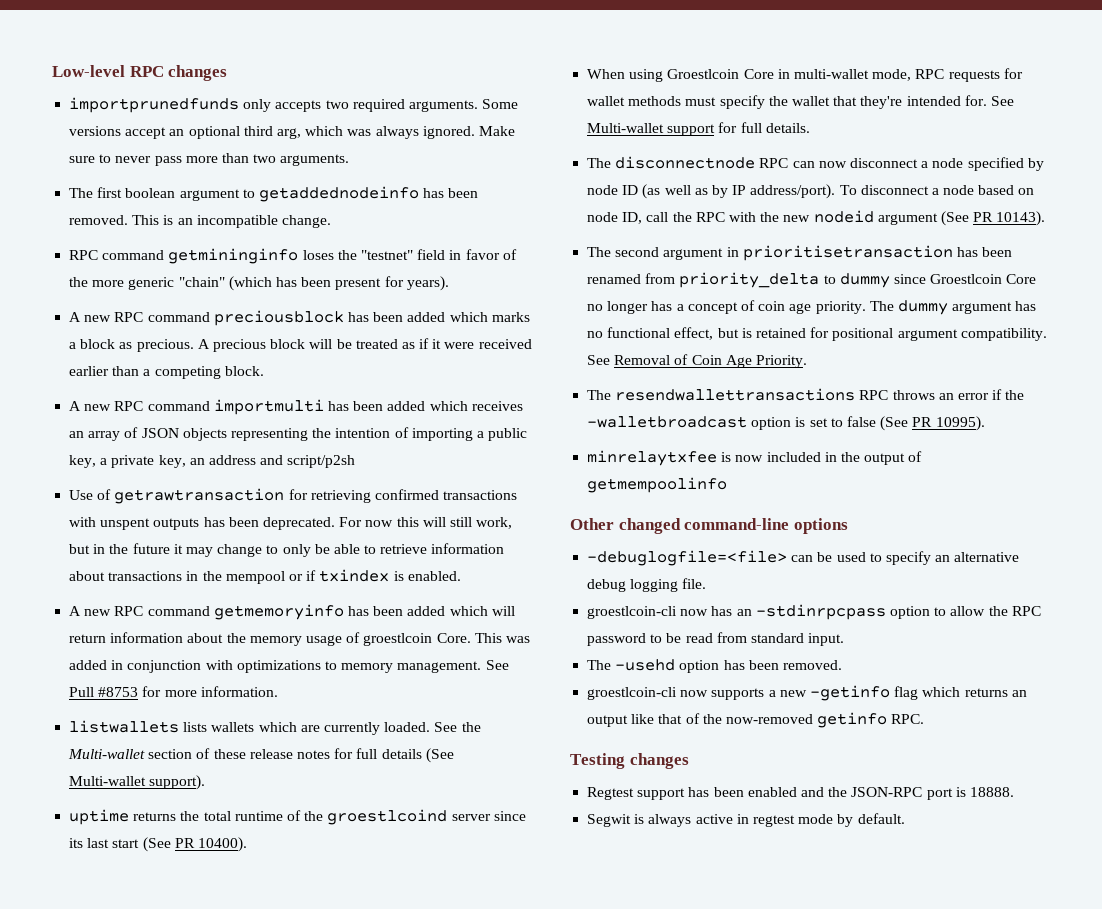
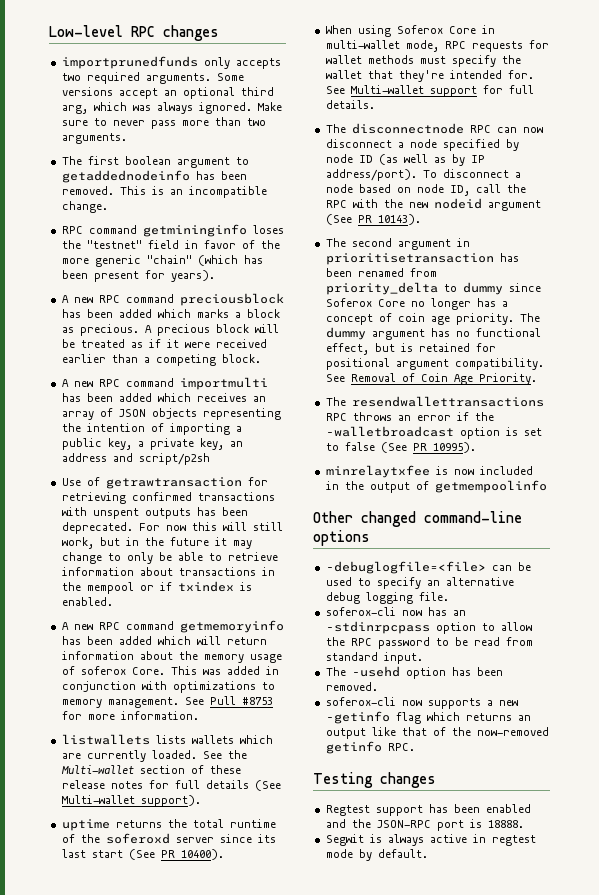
- A new RPC command getmemoryinfo has been added which will return information about the memory usage of groestlcoin Core.
+ A new RPC command getmemoryinfo has been added which will return information about the memory usage of soferox Core.
- uptime returns the total runtime of the groestlcoind server since its last start (See PR 10400).
+ uptime returns the total runtime of the soferoxd server since its last start (See PR 10400).
- When using Groestlcoin Core in multi-wallet mode, RPC requests for wallet methods must specify the wallet that they're intended for.
+ When using Soferox Core in multi-wallet mode, RPC requests for wallet methods must specify the wallet that they're intended for.
- The second argument in prioritisetransaction has been renamed from priority_delta to dummy since Groestlcoin Core no longer has a concept of coin age priority.
+ The second argument in prioritisetransaction has been renamed from priority_delta to dummy since Soferox Core no longer has a concept of coin age priority.
- groestlcoin-cli now has an -stdinrpcpass option to allow the RPC password to be read from standard input.
+ soferox-cli now has an -stdinrpcpass option to allow the RPC password to be read from standard input.
- groestlcoin-cli now supports a new -getinfo flag which returns an output like that of the now-removed getinfo RPC.
+ soferox-cli now supports a new -getinfo flag which returns an output like that of the now-removed getinfo RPC.

